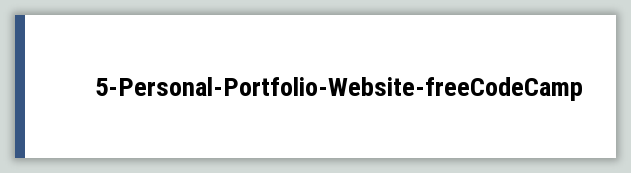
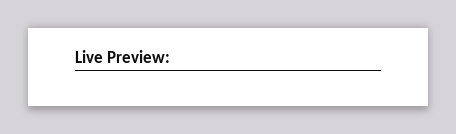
- 5-Personal-Portfolio-Website-freeCodeCamp
+ Live Preview:

